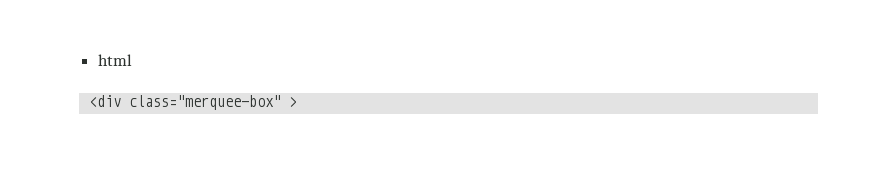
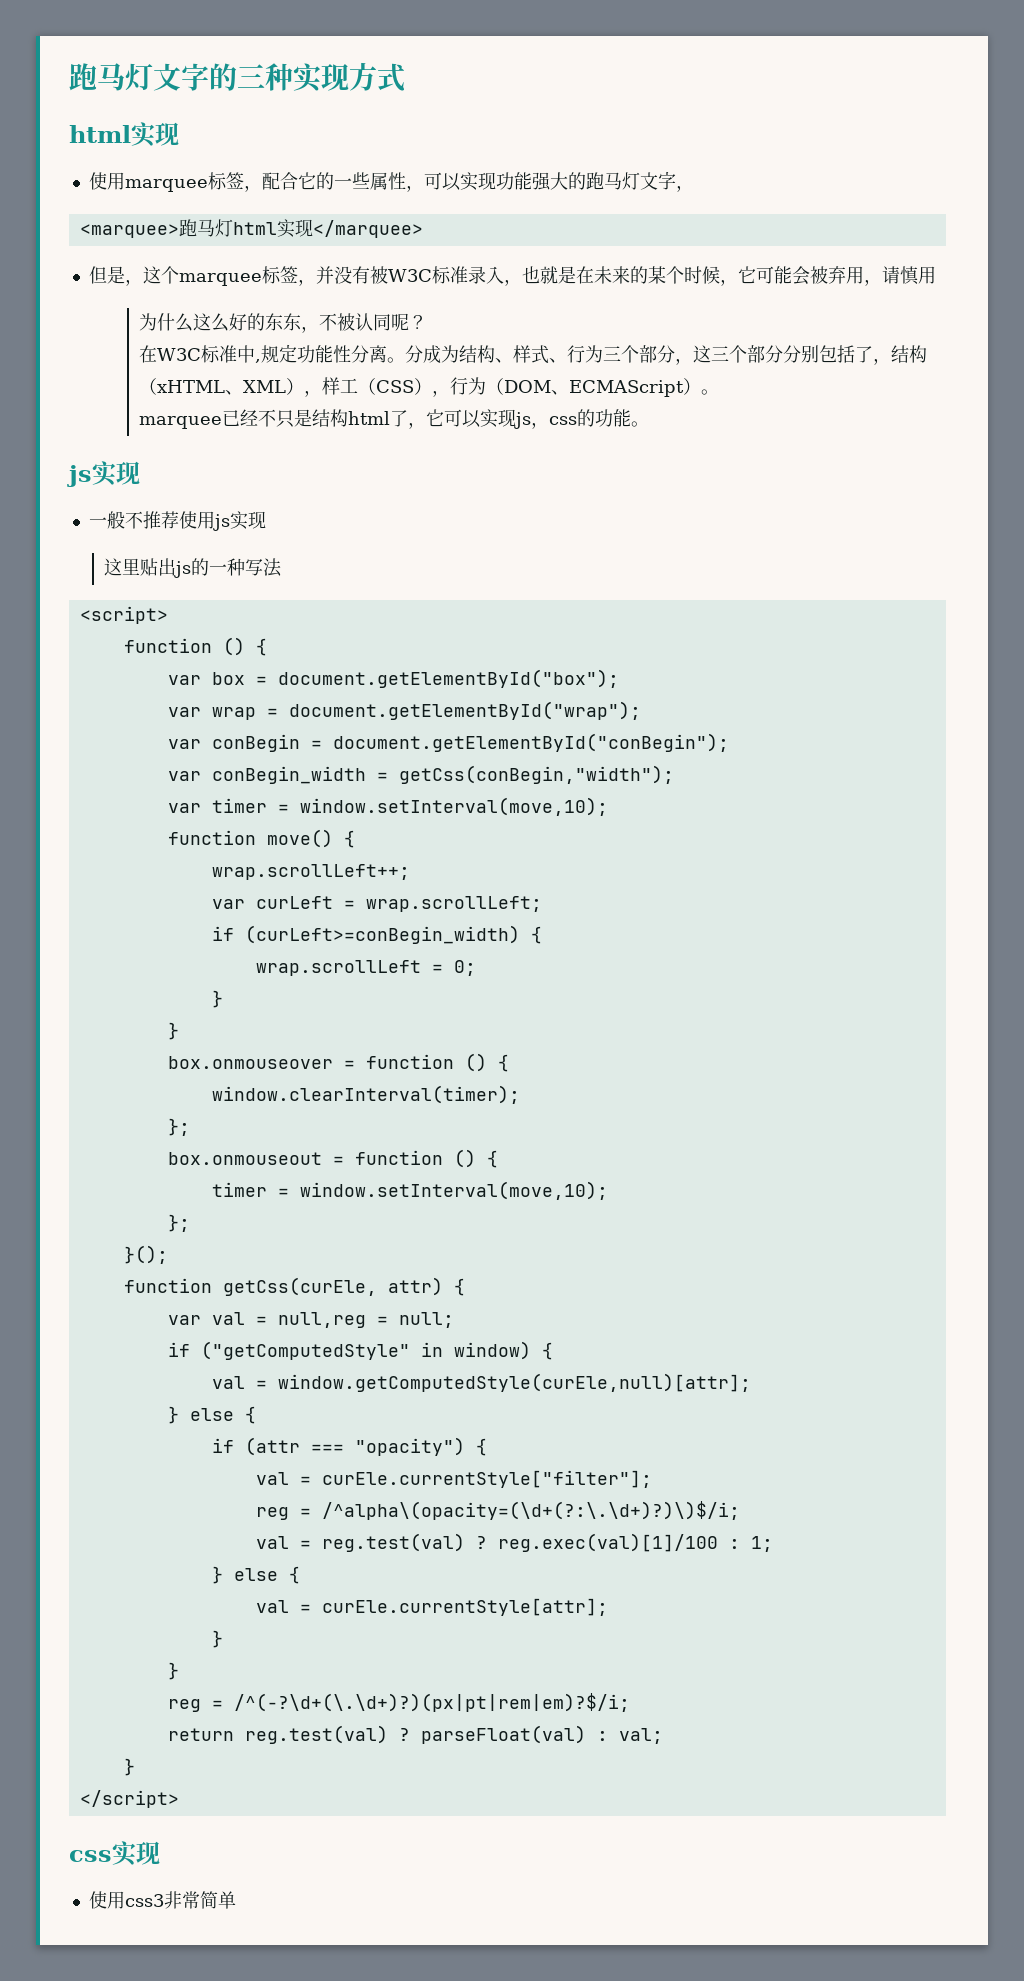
- html
- <div class="merquee-box" >
+ 跑马灯文字的三种实现方式
+ html实现
+ 使用marquee标签，配合它的一些属性，可以实现功能强大的跑马灯文字，
+ <marquee>跑马灯html实现</marquee>
+ 但是，这个marquee标签，并没有被W3C标准录入，也就是在未来的某个时候，它可能会被弃用，请慎用
+ 为什么这么好的东东，不被认同呢？
+ 在W3C标准中,规定功能性分离。分成为结构、样式、行为三个部分，这三个部分分别包括了，结构（xHTML、XML），样工（CSS），行为（DOM、ECMAScript）。
+ marquee已经不只是结构html了，它可以实现js，css的功能。
+ js实现
+ 一般不推荐使用js实现
+ 这里贴出js的一种写法
+ <script>
+ function () {
+ var box = document.getElementById("box");
+ var wrap = document.getElementById("wrap");
+ var conBegin = document.getElementById("conBegin");
+ var conBegin_width = getCss(conBegin,"width");
+ var timer = window.setInterval(move,10);
+ function move() {
+ wrap.scrollLeft++;
+ var curLeft = wrap.scrollLeft;
+ if (curLeft>=conBegin_width) {
+ wrap.scrollLeft = 0;
+ }
+ }
+ box.onmouseover = function () {
+ window.clearInterval(timer);
+ };
+ box.onmouseout = function () {
+ timer = window.setInterval(move,10);
+ };
+ }();
+ function getCss(curEle, attr) {
+ var val = null,reg = null;
+ if ("getComputedStyle" in window) {
+ val = window.getComputedStyle(curEle,null)[attr];
+ } else {
+ if (attr === "opacity") {
+ val = curEle.currentStyle["filter"];
+ reg = /^alpha\(opacity=(\d+(?:\.\d+)?)\)$/i;
+ val = reg.test(val) ? reg.exec(val)[1]/100 : 1;
+ } else {
+ val = curEle.currentStyle[attr];
+ }
+ }
+ reg = /^(-?\d+(\.\d+)?)(px|pt|rem|em)?$/i;
+ return reg.test(val) ? parseFloat(val) : val;
+ }
+ </script>
+ css实现
+ 使用css3非常简单

